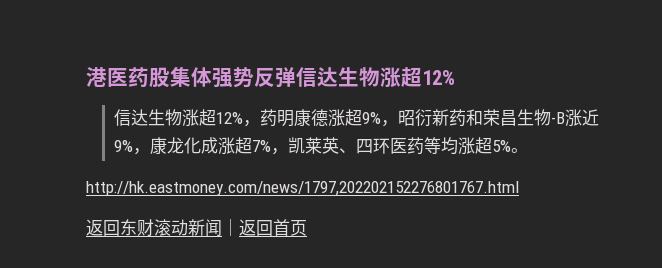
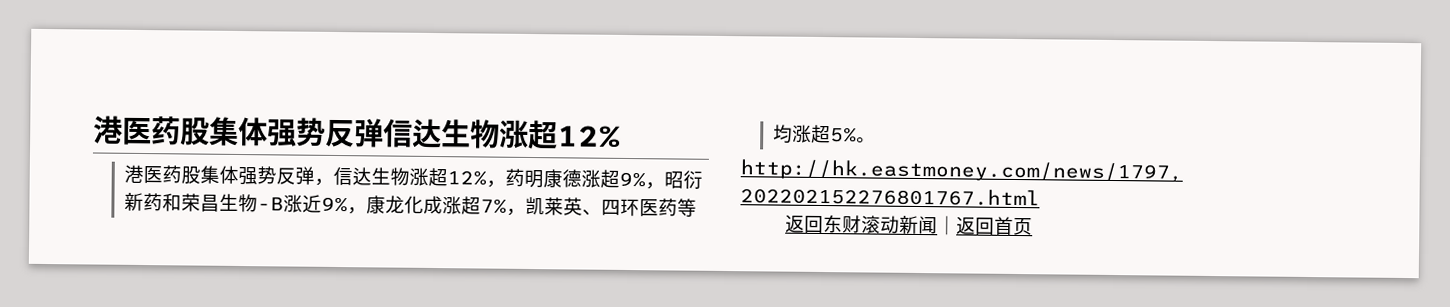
- 信达生物涨超12%，药明康德涨超9%，昭衍新药和荣昌生物-B涨近9%，康龙化成涨超7%，凯莱英、四环医药等均涨超5%。
+ 港医药股集体强势反弹，信达生物涨超12%，药明康德涨超9%，昭衍新药和荣昌生物-B涨近9%，康龙化成涨超7%，凯莱英、四环医药等均涨超5%。

